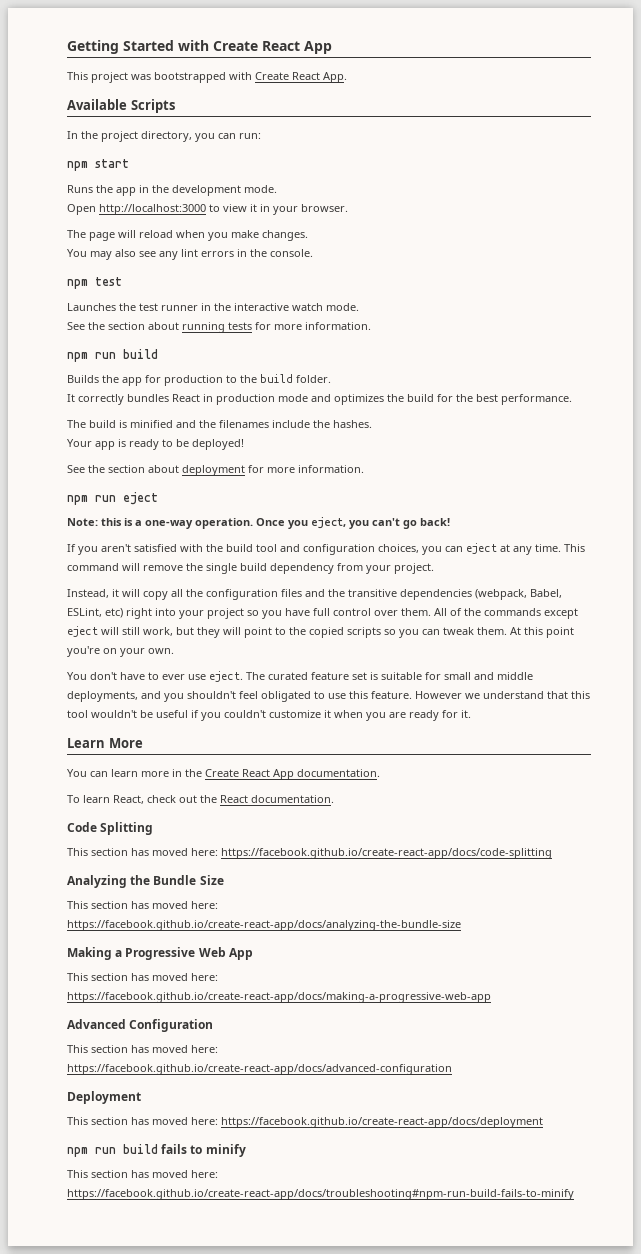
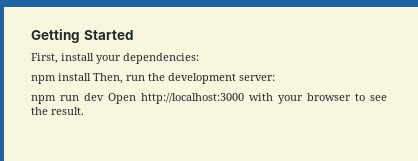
- Getting Started with Create React App
- This project was bootstrapped with Create React App.
- Available Scripts
- In the project directory, you can run:
- npm start
- Runs the app in the development mode.
- Open http://localhost:3000 to view it in your browser.
- The page will reload when you make changes.
- You may also see any lint errors in the console.
- npm test
- Launches the test runner in the interactive watch mode.
- See the section about running tests for more information.
- npm run build
- Builds the app for production to the build folder.
- It correctly bundles React in production mode and optimizes the build for the best performance.
- The build is minified and the filenames include the hashes.
- Your app is ready to be deployed!
- See the section about deployment for more information.
- npm run eject
- Note: this is a one-way operation. Once you eject, you can't go back!
- If you aren't satisfied with the build tool and configuration choices, you can eject at any time. This command will remove the single build dependency from your project.
- Instead, it will copy all the configuration files and the transitive dependencies (webpack, Babel, ESLint, etc) right into your project so you have full control over them. All of the commands except eject will still work, but they will point to the copied scripts so you can tweak them. At this point you're on your own.
- You don't have to ever use eject. The curated feature set is suitable for small and middle deployments, and you shouldn't feel obligated to use this feature. However we understand that this tool wouldn't be useful if you couldn't customize it when you are ready for it.
- Learn More
- You can learn more in the Create React App documentation.
- To learn React, check out the React documentation.
- Code Splitting
- This section has moved here: https://facebook.github.io/create-react-app/docs/code-splitting
- Analyzing the Bundle Size
- This section has moved here: https://facebook.github.io/create-react-app/docs/analyzing-the-bundle-size
- Making a Progressive Web App
- This section has moved here: https://facebook.github.io/create-react-app/docs/making-a-progressive-web-app
- Advanced Configuration
- This section has moved here: https://facebook.github.io/create-react-app/docs/advanced-configuration
- Deployment
- This section has moved here: https://facebook.github.io/create-react-app/docs/deployment
- npm run build fails to minify
- This section has moved here: https://facebook.github.io/create-react-app/docs/troubleshooting#npm-run-build-fails-to-minify
+ Getting Started
+ First, install your dependencies:
+ npm install Then, run the development server:
+ npm run dev Open http://localhost:3000 with your browser to see the result.

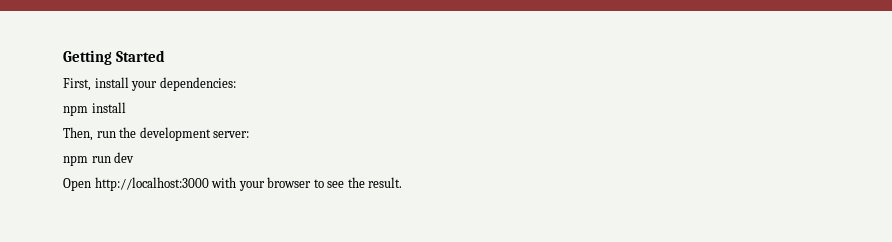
- npm install Then, run the development server:
+ npm install
+ Then, run the development server:
- npm run dev Open http://localhost:3000 with your browser to see the result.
+ npm run dev
+ Open http://localhost:3000 with your browser to see the result.

